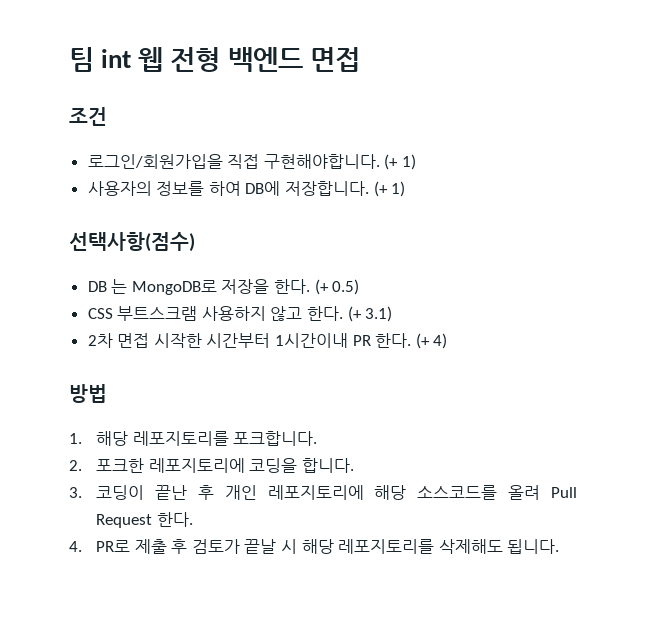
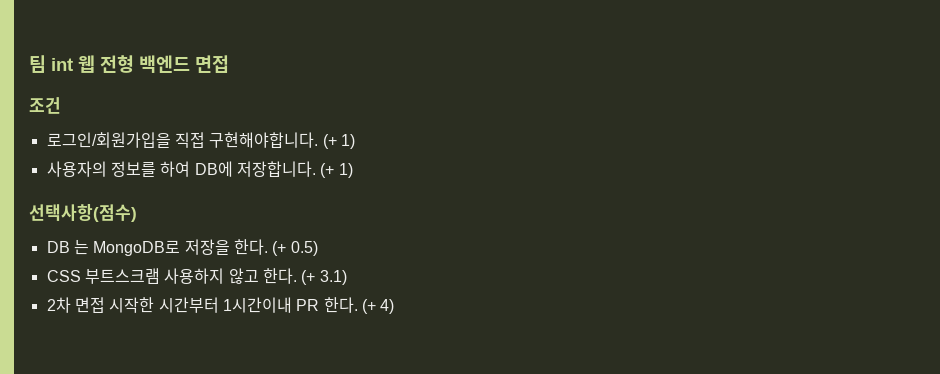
- 방법
- 1. 해당 레포지토리를 포크합니다.
- 2. 포크한 레포지토리에 코딩을 합니다.
- 3. 코딩이 끝난 후 개인 레포지토리에 해당 소스코드를 올려 Pull Request 한다.
- 4. PR로 제출 후 검토가 끝날 시 해당 레포지토리를 삭제해도 됩니다.

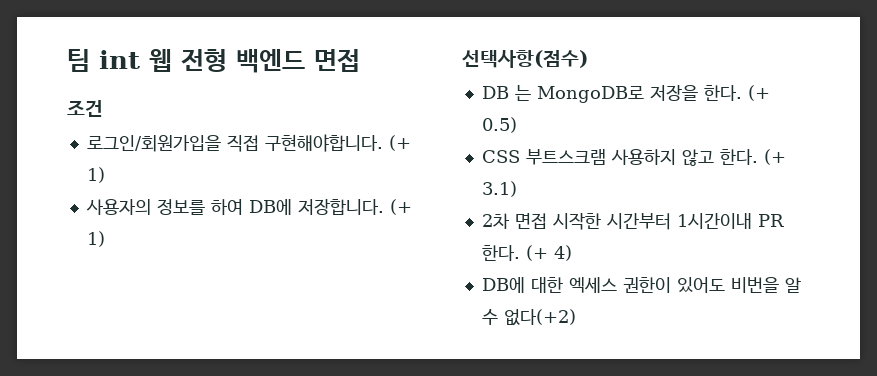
+ DB에 대한 엑세스 권한이 있어도 비번을 알 수 없다(+2)

